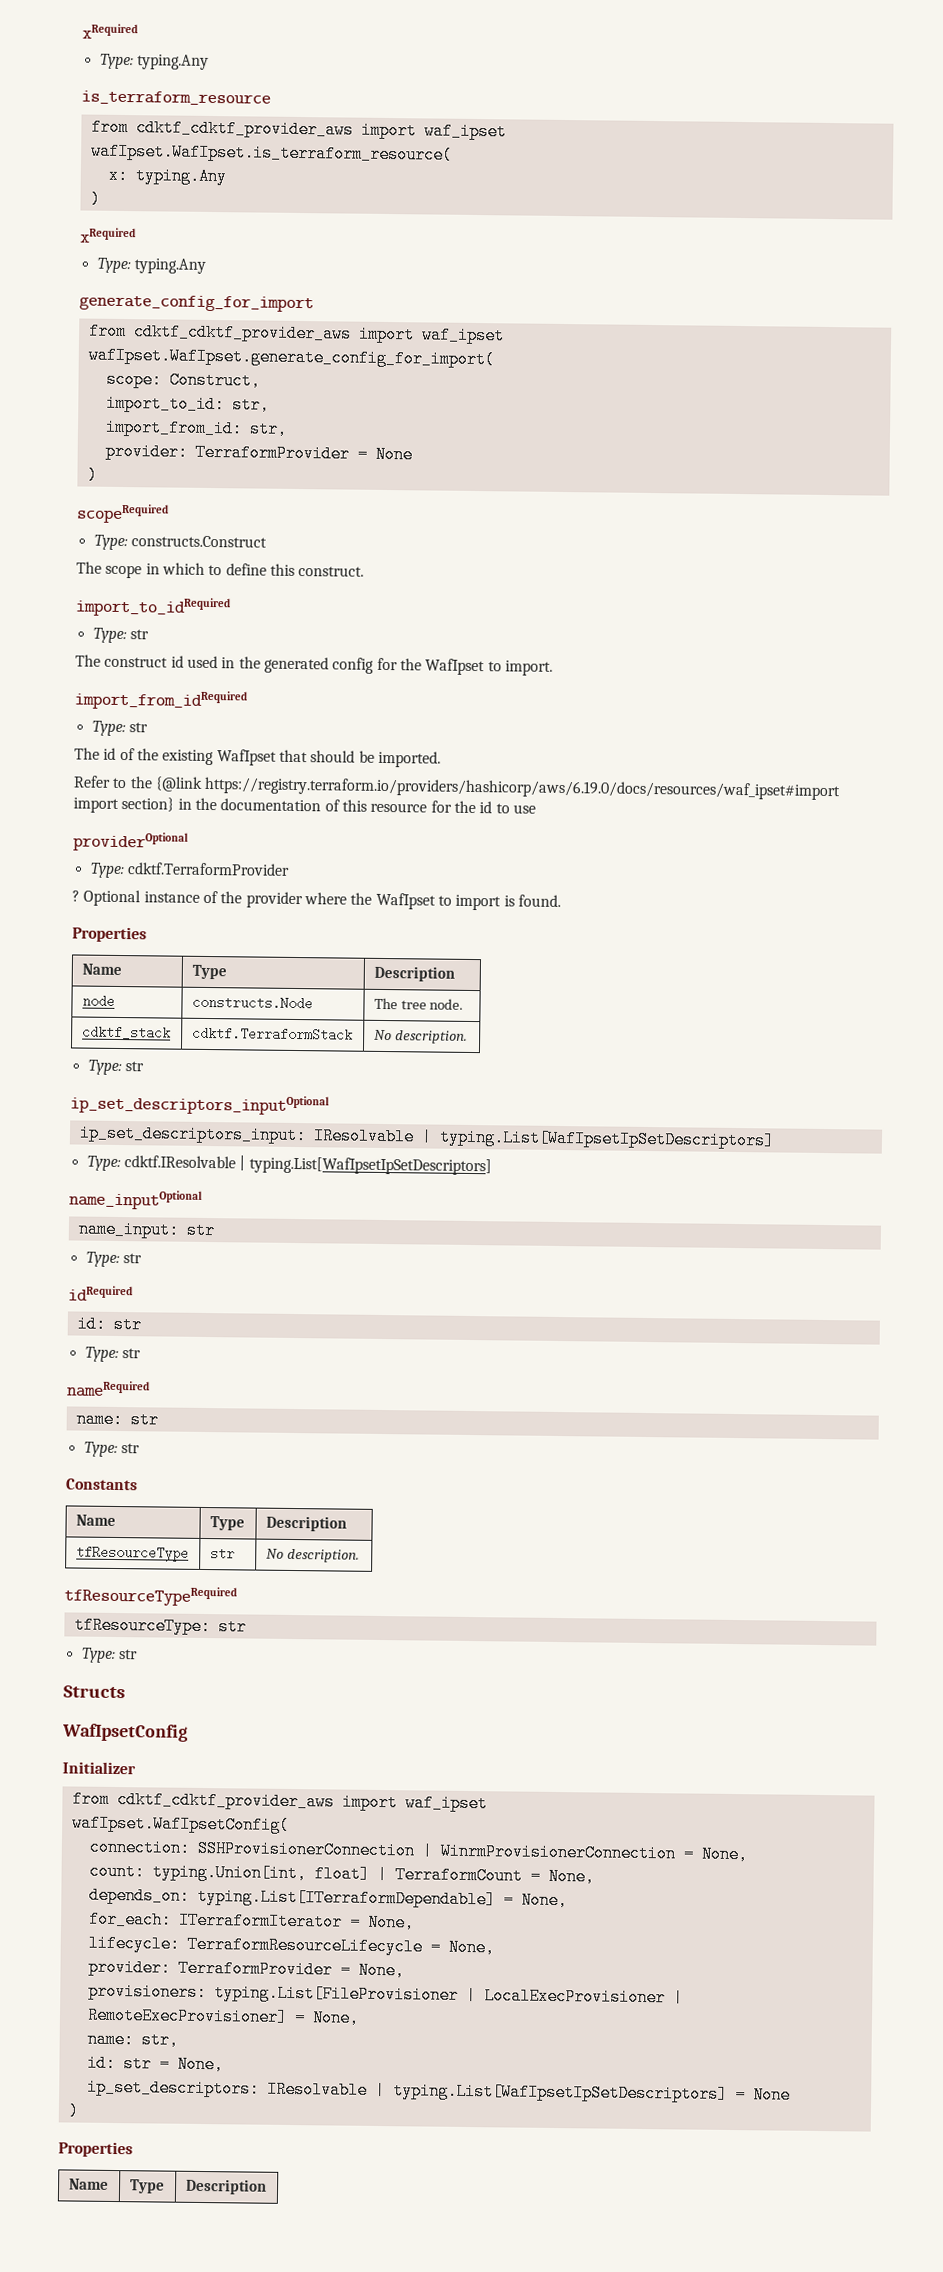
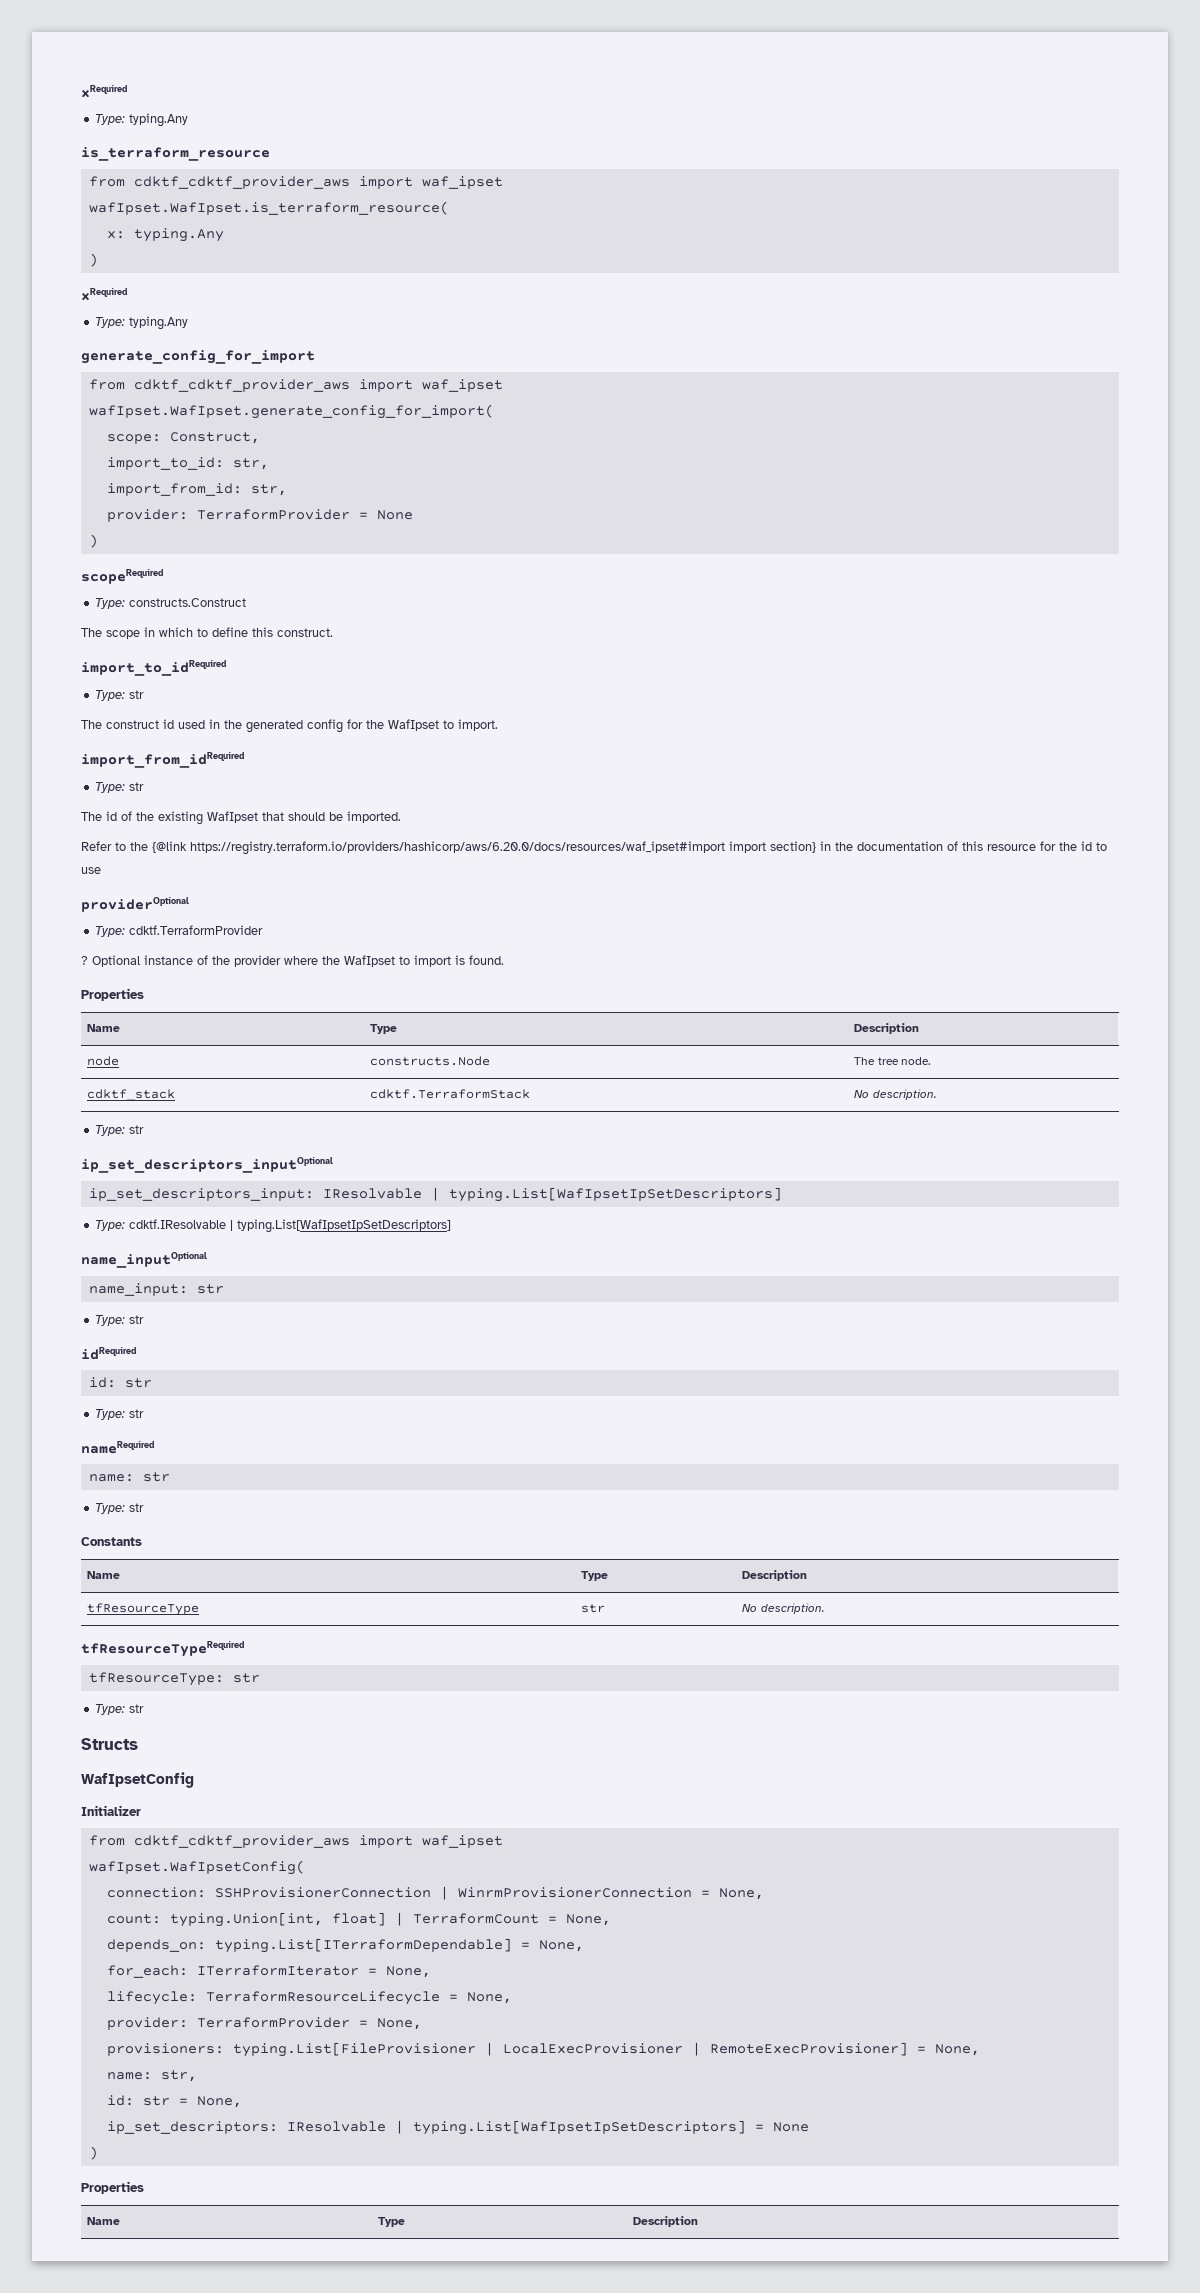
- Refer to the {@link https://registry.terraform.io/providers/hashicorp/aws/6.19.0/docs/resources/waf_ipset#import import section} in the documentation of this resource for the id to use
+ Refer to the {@link https://registry.terraform.io/providers/hashicorp/aws/6.20.0/docs/resources/waf_ipset#import import section} in the documentation of this resource for the id to use

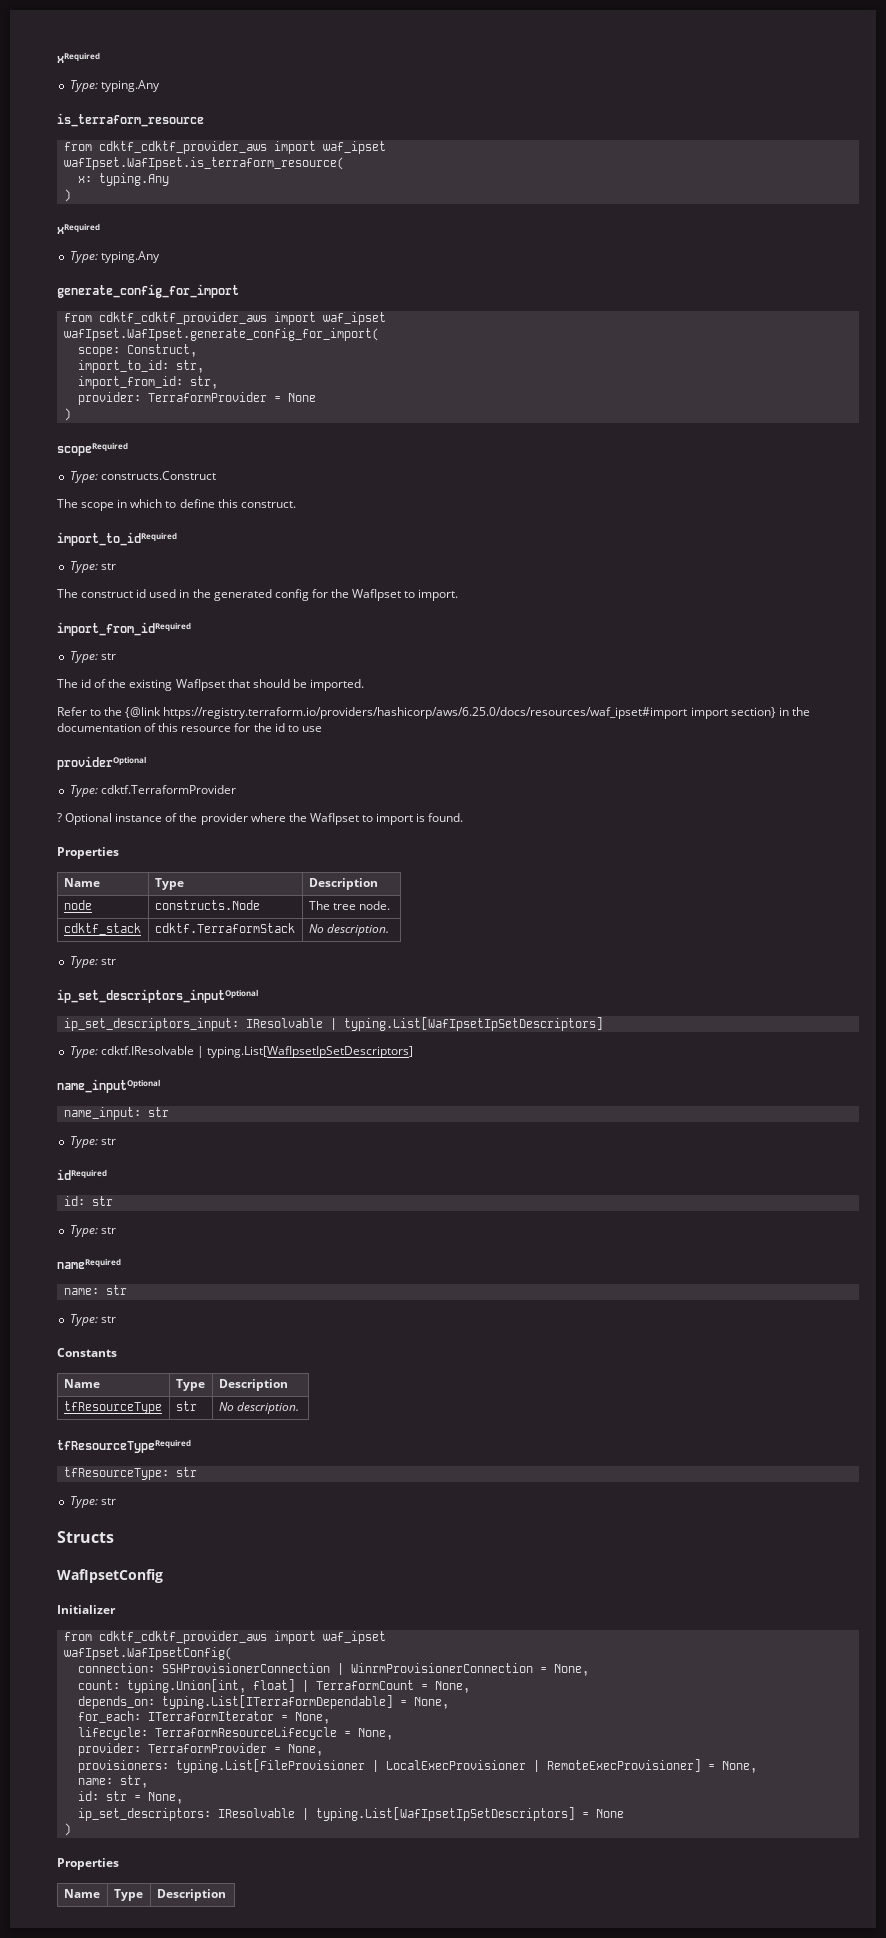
- Refer to the {@link https://registry.terraform.io/providers/hashicorp/aws/6.20.0/docs/resources/waf_ipset#import import section} in the documentation of this resource for the id to use
+ Refer to the {@link https://registry.terraform.io/providers/hashicorp/aws/6.25.0/docs/resources/waf_ipset#import import section} in the documentation of this resource for the id to use

